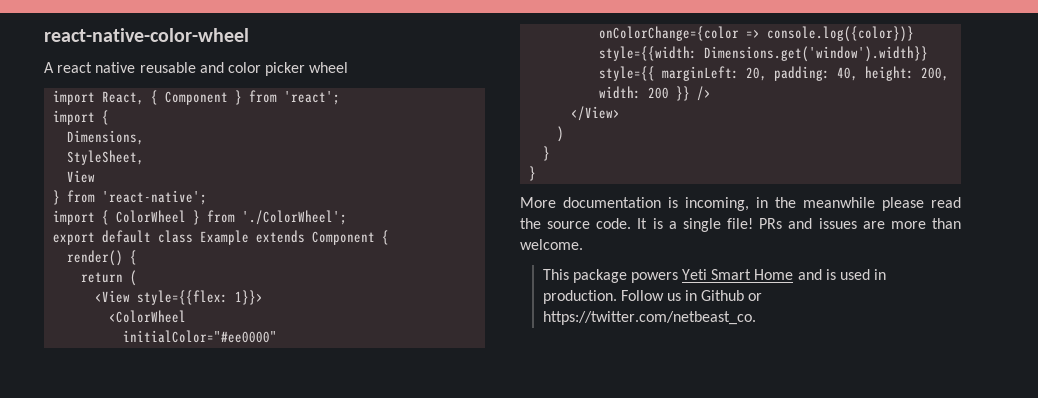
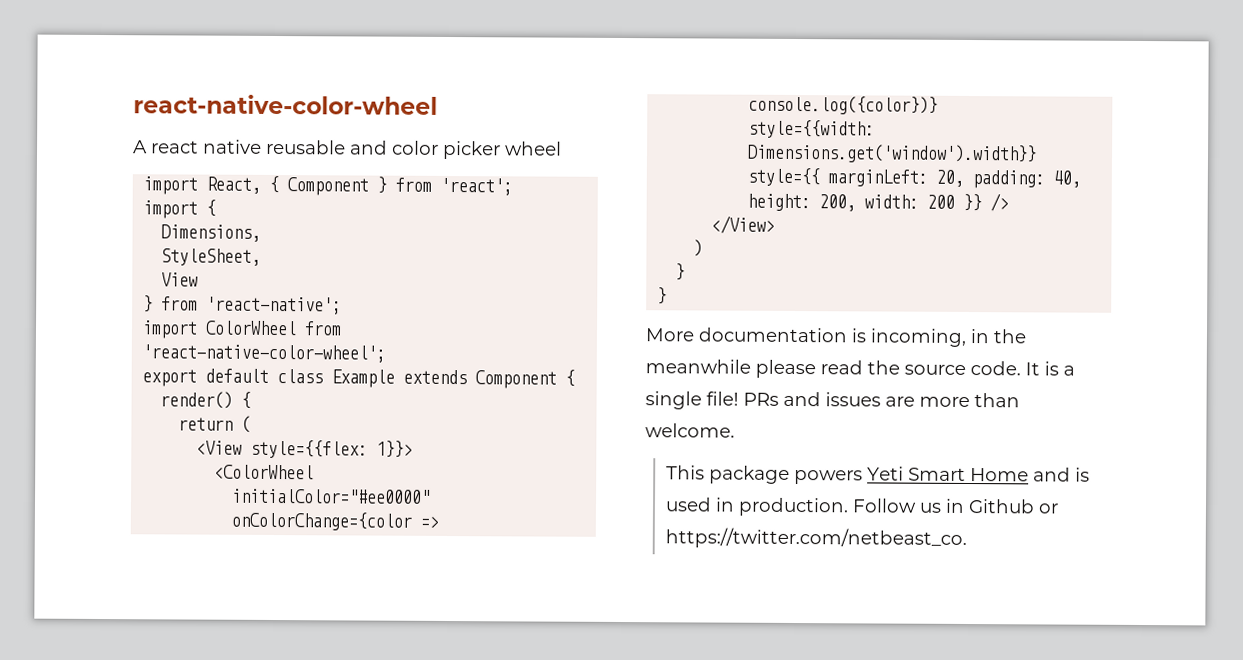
- import { ColorWheel } from './ColorWheel';
+ import ColorWheel from 'react-native-color-wheel';

